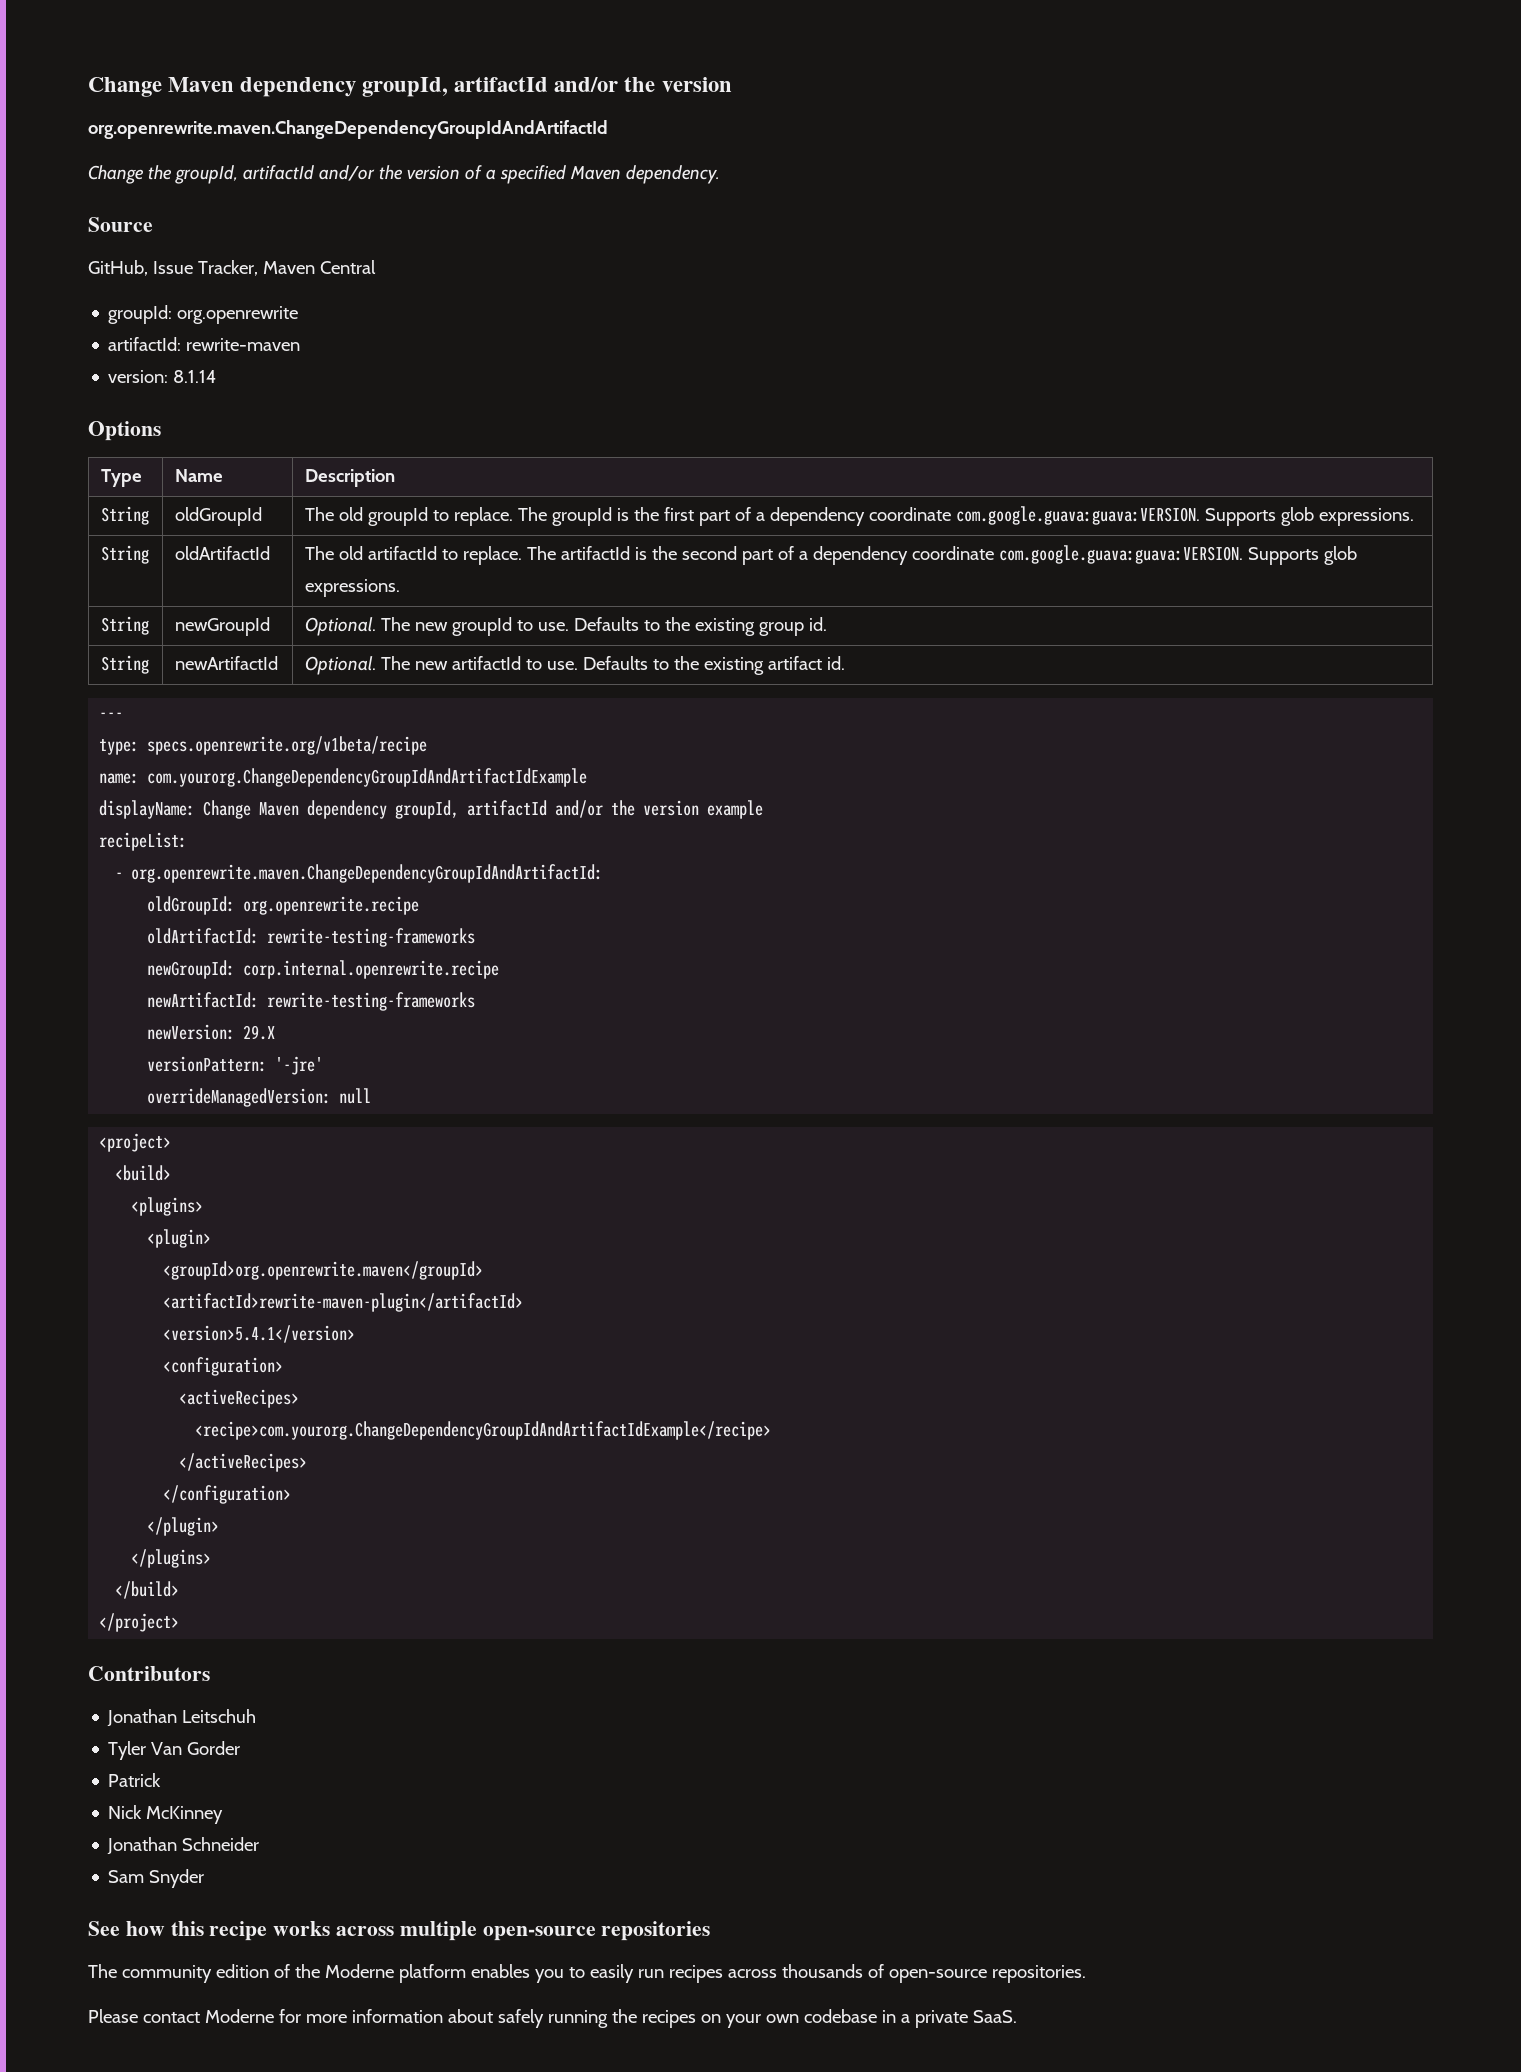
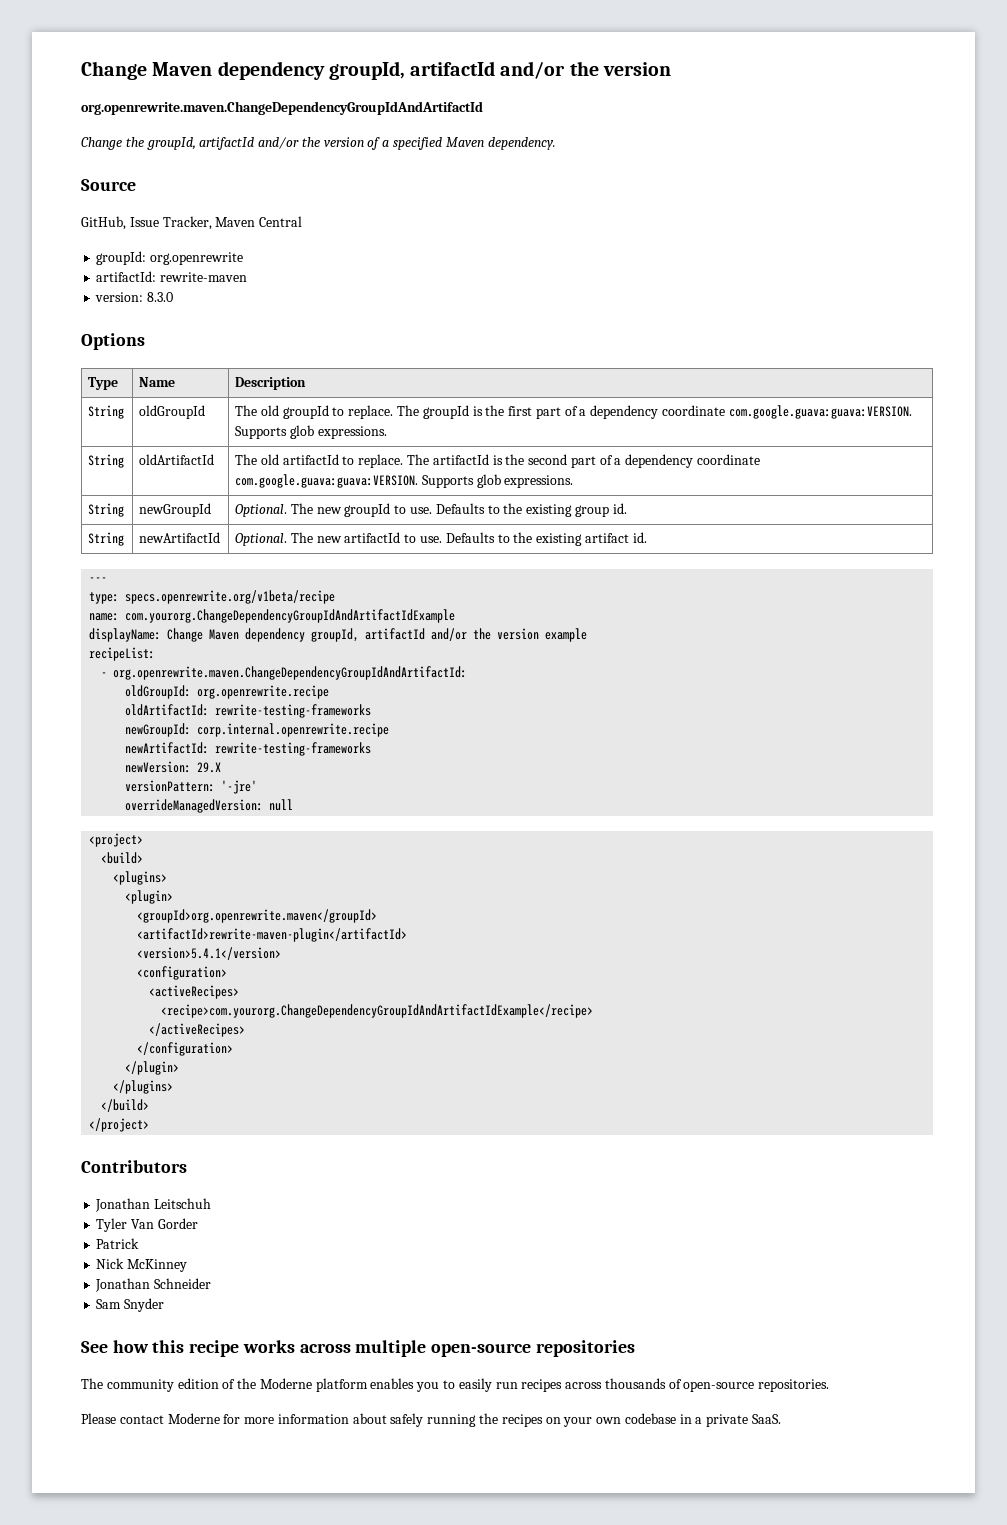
- version: 8.1.14
+ version: 8.3.0

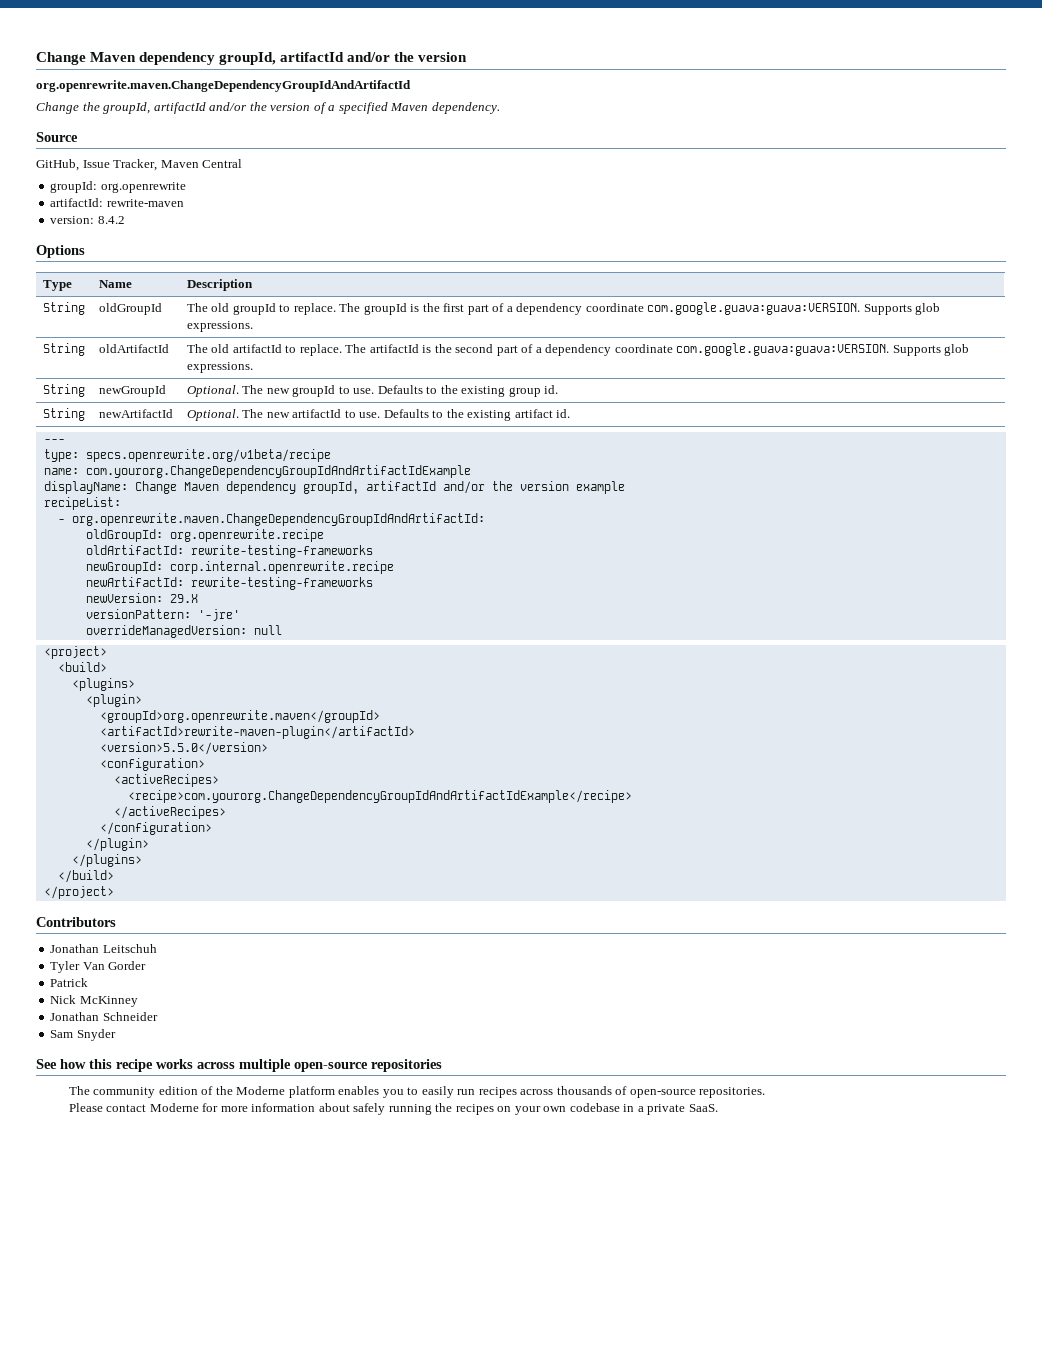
- version: 8.3.0
+ version: 8.4.2
- <version>5.4.1</version>
+ <version>5.5.0</version>

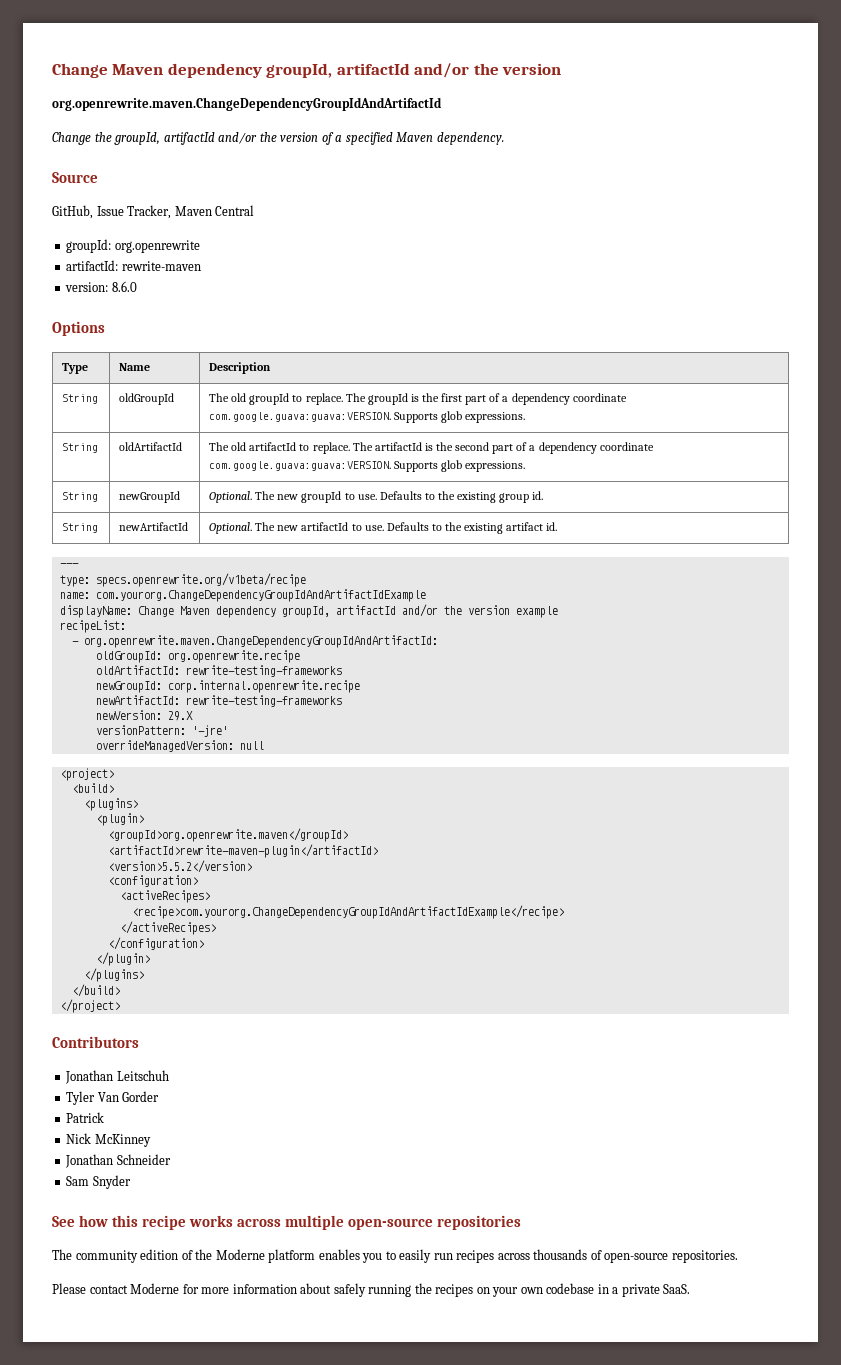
- version: 8.4.2
+ version: 8.6.0
- <version>5.5.0</version>
+ <version>5.5.2</version>

